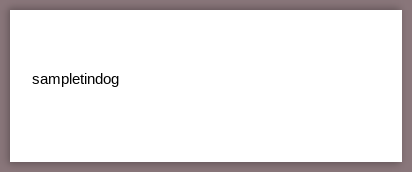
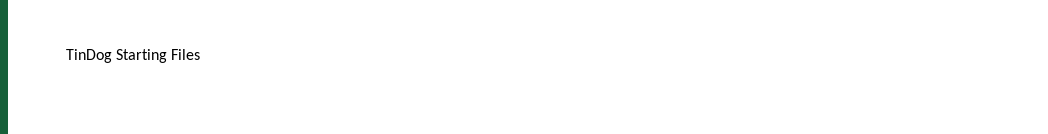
- sampletindog
+ TinDog Starting Files

